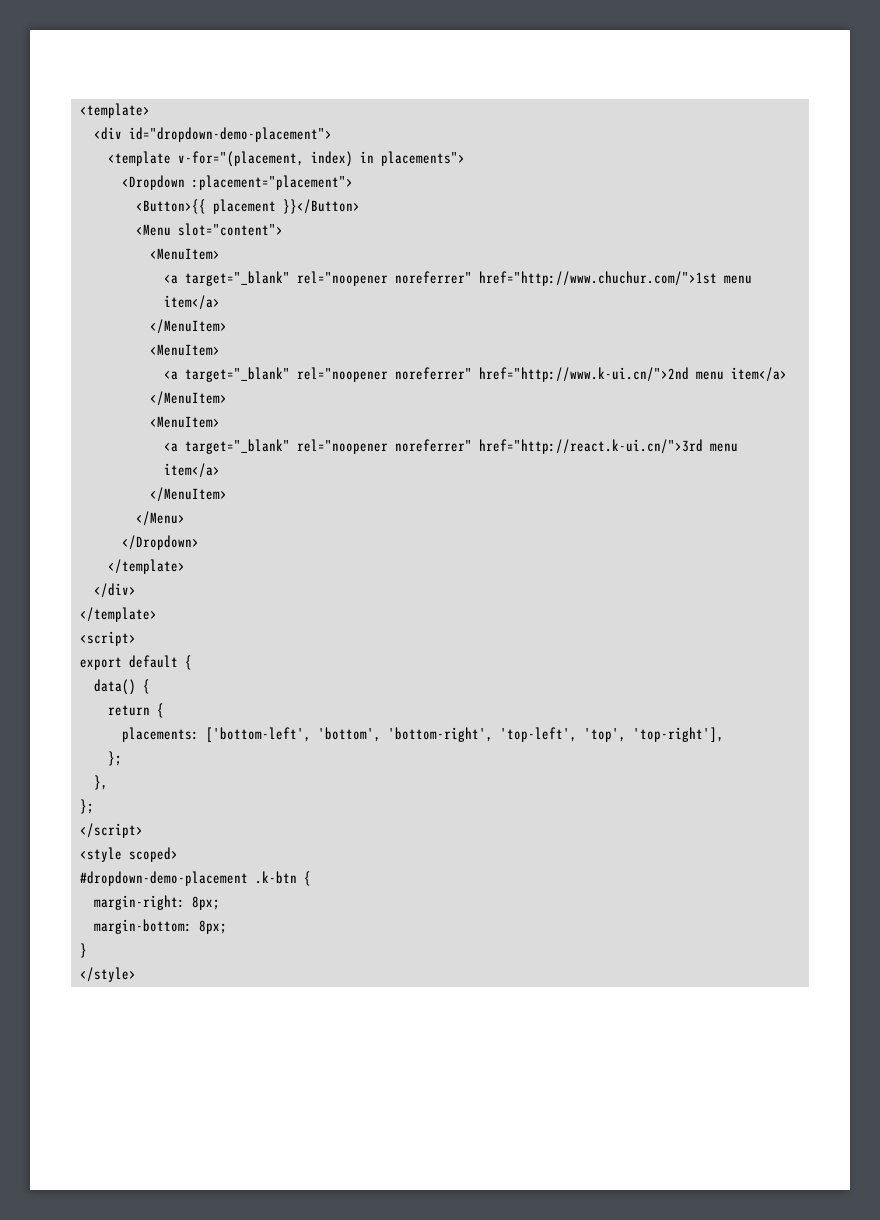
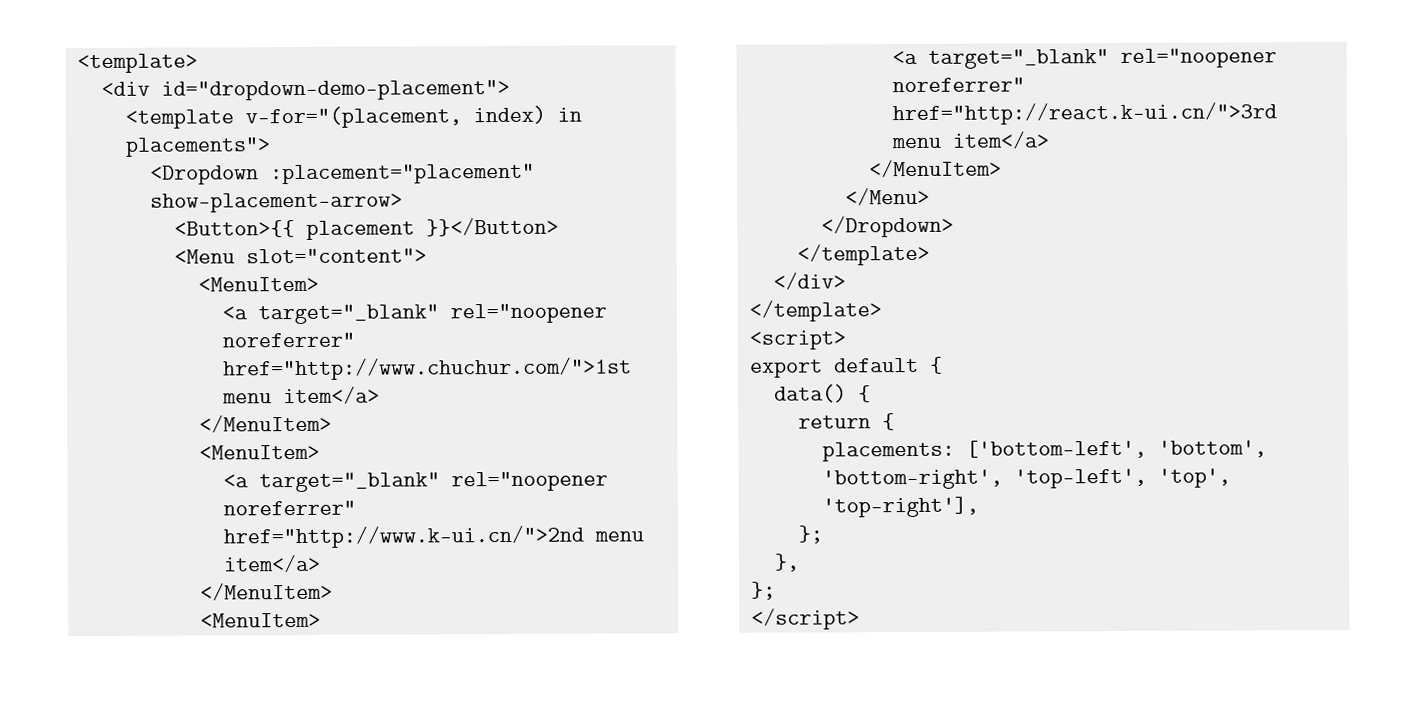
- <Dropdown :placement="placement">
+ <Dropdown :placement="placement" show-placement-arrow>
- <style scoped>
- #dropdown-demo-placement .k-btn {
- margin-right: 8px;
- margin-bottom: 8px;
- }
- </style>

